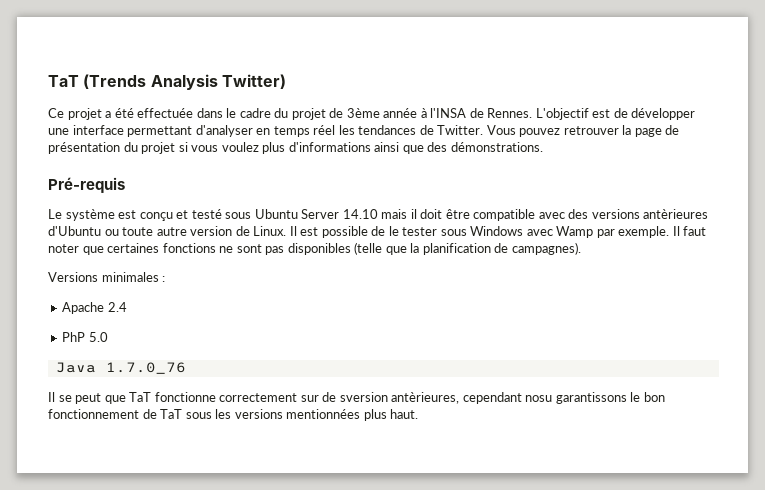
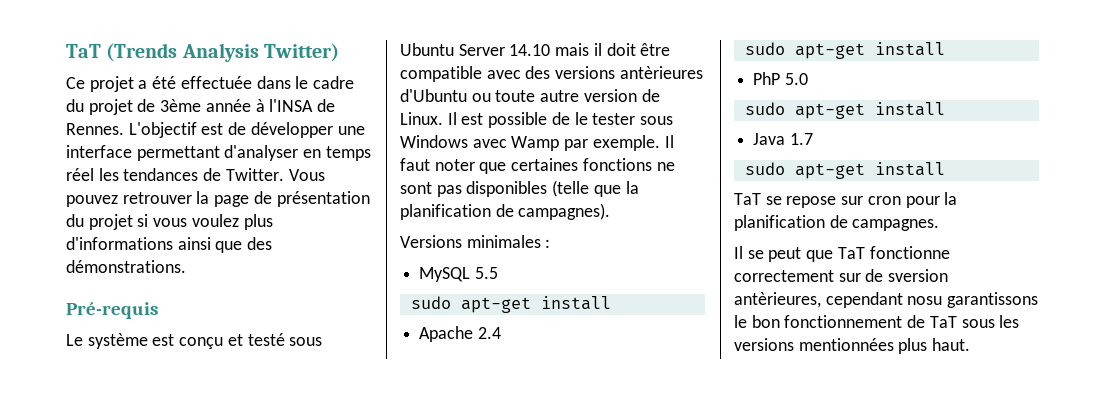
+ MySQL 5.5
+ sudo apt-get install
  Apache 2.4
+ sudo apt-get install
  PhP 5.0
- Java 1.7.0_76
+ sudo apt-get install
+ Java 1.7
+ sudo apt-get install
+ TaT se repose sur cron pour la planification de campagnes.

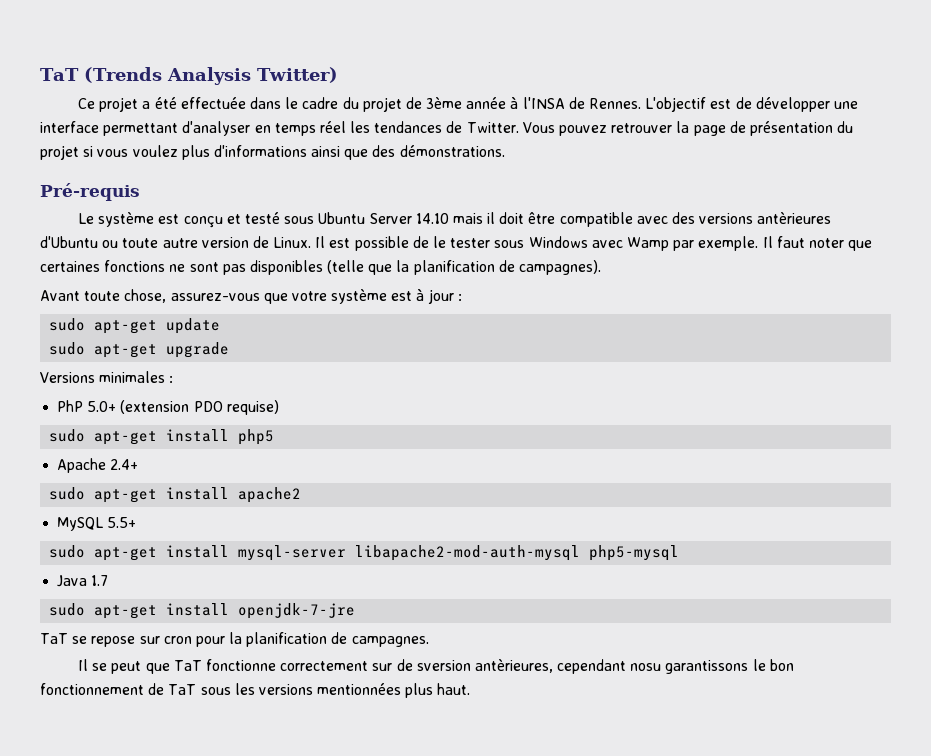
+ Avant toute chose, assurez-vous que votre système est à jour :
+ sudo apt-get update
+ sudo apt-get upgrade
  Versions minimales :
- MySQL 5.5
- sudo apt-get install
+ PhP 5.0+ (extension PDO requise)
+ sudo apt-get install php5
- Apache 2.4
- sudo apt-get install
- PhP 5.0
- sudo apt-get install
+ Apache 2.4+
+ sudo apt-get install apache2
+ MySQL 5.5+
+ sudo apt-get install mysql-server libapache2-mod-auth-mysql php5-mysql
  Java 1.7
- sudo apt-get install
+ sudo apt-get install openjdk-7-jre

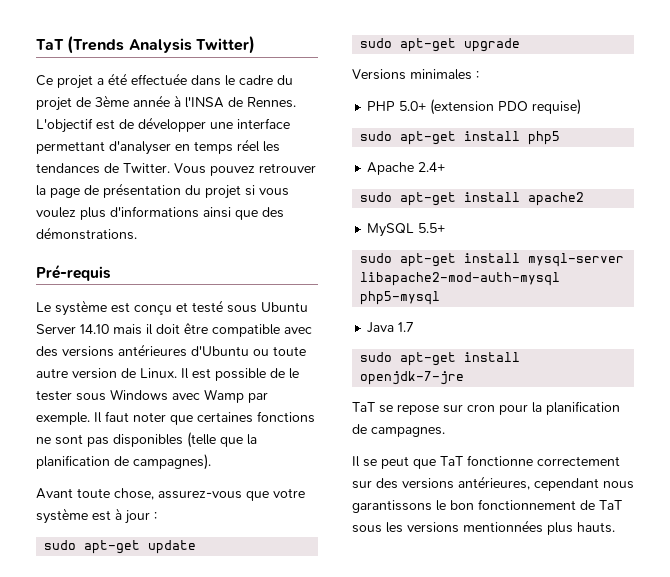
- Le système est conçu et testé sous Ubuntu Server 14.10 mais il doit être compatible avec des versions antèrieures d'Ubuntu ou toute autre version de Linux.
+ Le système est conçu et testé sous Ubuntu Server 14.10 mais il doit être compatible avec des versions antérieures d'Ubuntu ou toute autre version de Linux.
- PhP 5.0+ (extension PDO requise)
+ PHP 5.0+ (extension PDO requise)
- Il se peut que TaT fonctionne correctement sur de sversion antèrieures, cependant nosu garantissons le bon fonctionnement de TaT sous les versions mentionnées plus haut.
+ Il se peut que TaT fonctionne correctement sur des versions antérieures, cependant nous garantissons le bon fonctionnement de TaT sous les versions mentionnées plus hauts.

